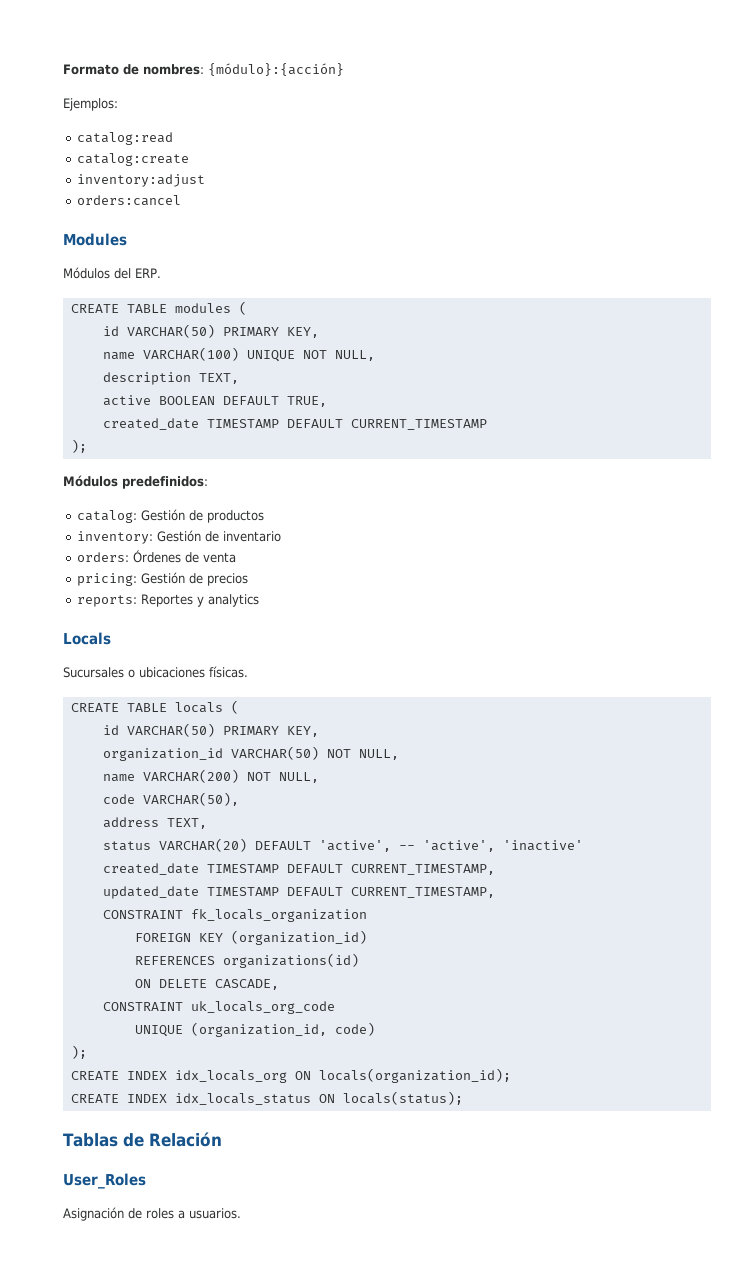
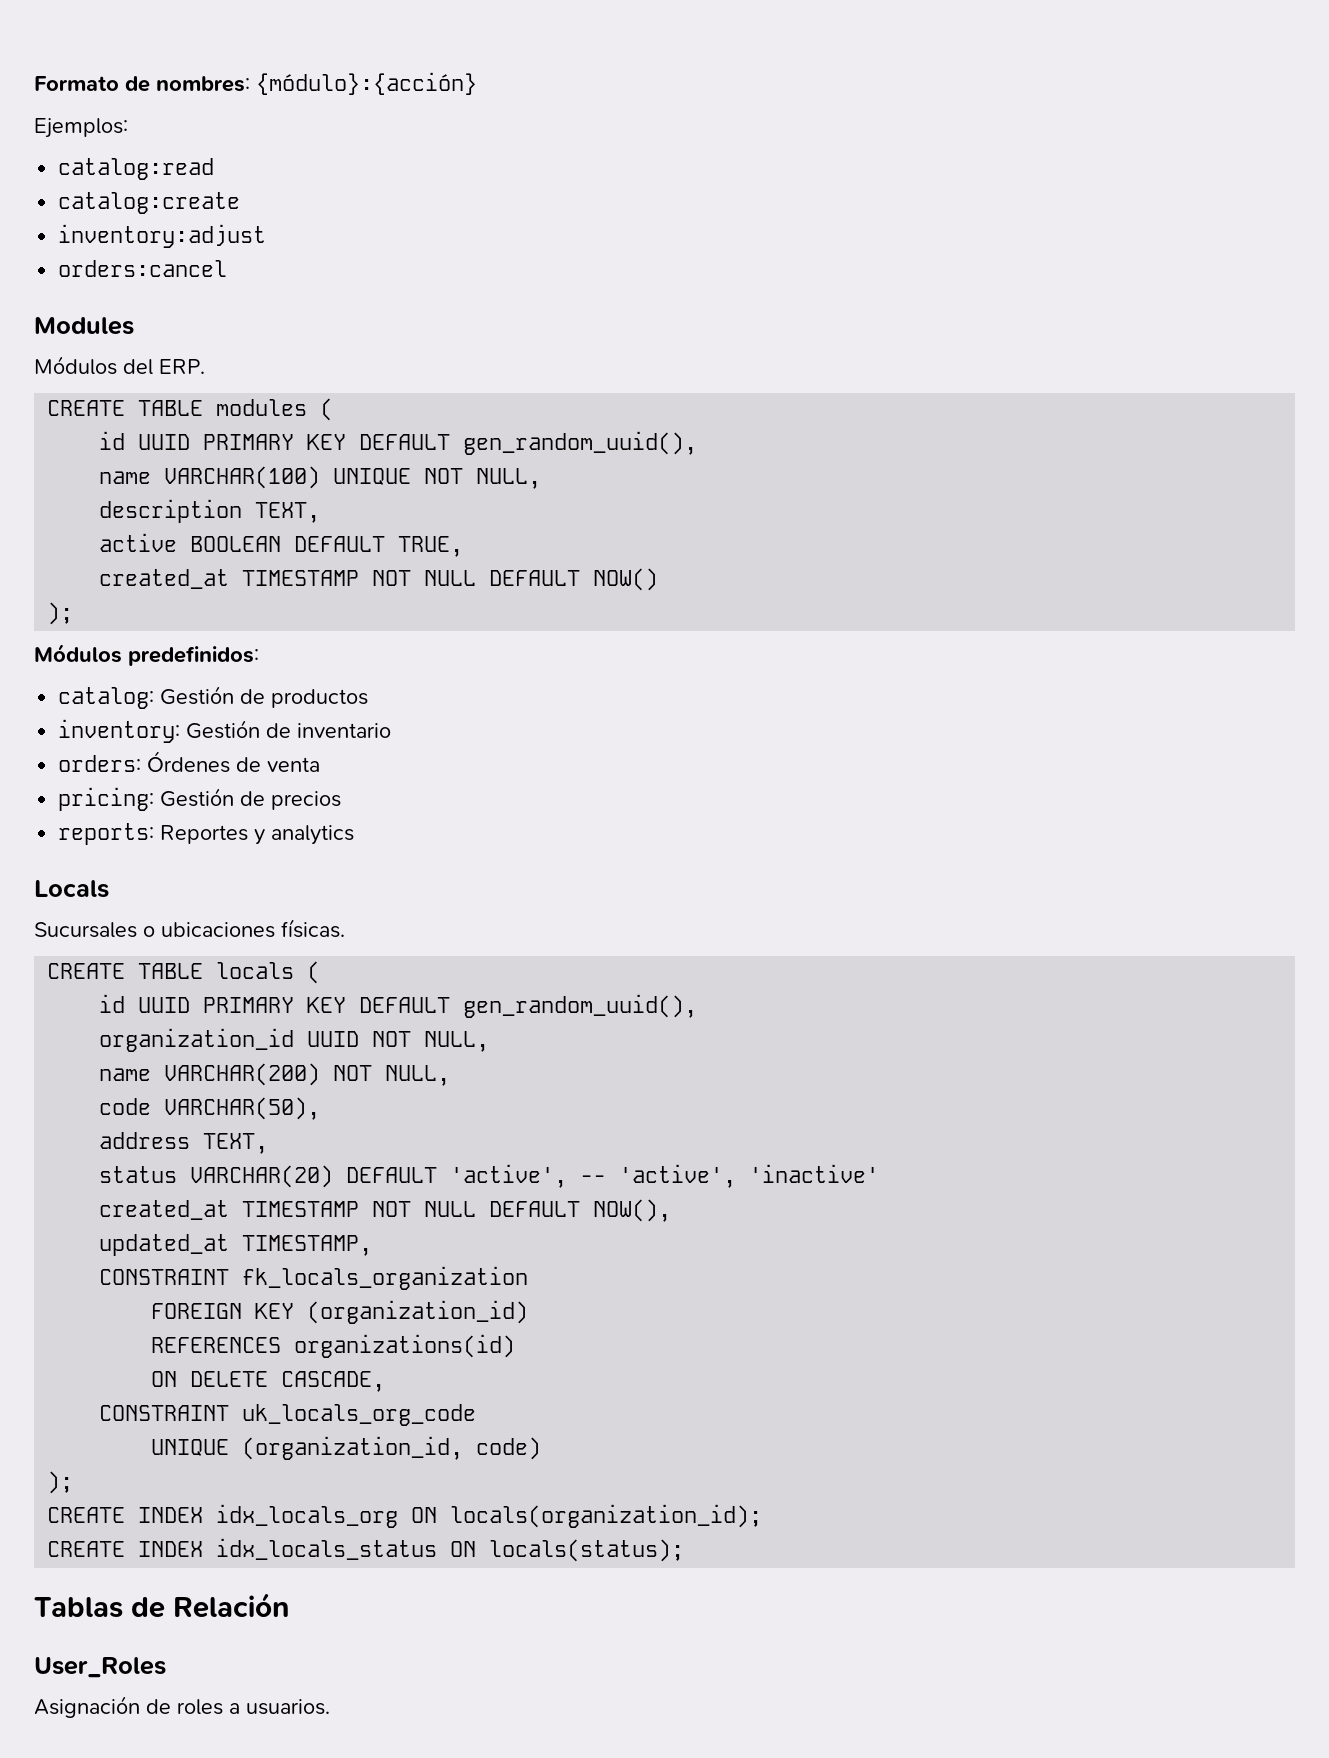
  CREATE TABLE modules (
- id VARCHAR(50) PRIMARY KEY,
+ id UUID PRIMARY KEY DEFAULT gen_random_uuid(),
- created_date TIMESTAMP DEFAULT CURRENT_TIMESTAMP
+ created_at TIMESTAMP NOT NULL DEFAULT NOW()
  CREATE TABLE locals (
- id VARCHAR(50) PRIMARY KEY,
+ id UUID PRIMARY KEY DEFAULT gen_random_uuid(),
- organization_id VARCHAR(50) NOT NULL,
+ organization_id UUID NOT NULL,
- created_date TIMESTAMP DEFAULT CURRENT_TIMESTAMP,
- updated_date TIMESTAMP DEFAULT CURRENT_TIMESTAMP,
+ created_at TIMESTAMP NOT NULL DEFAULT NOW(),
+ updated_at TIMESTAMP,

